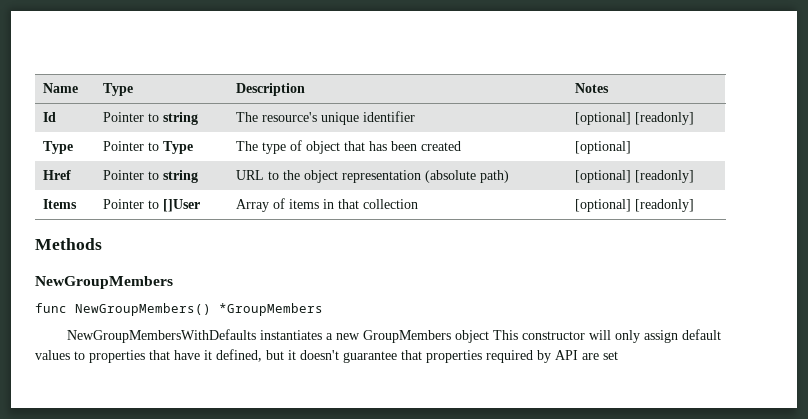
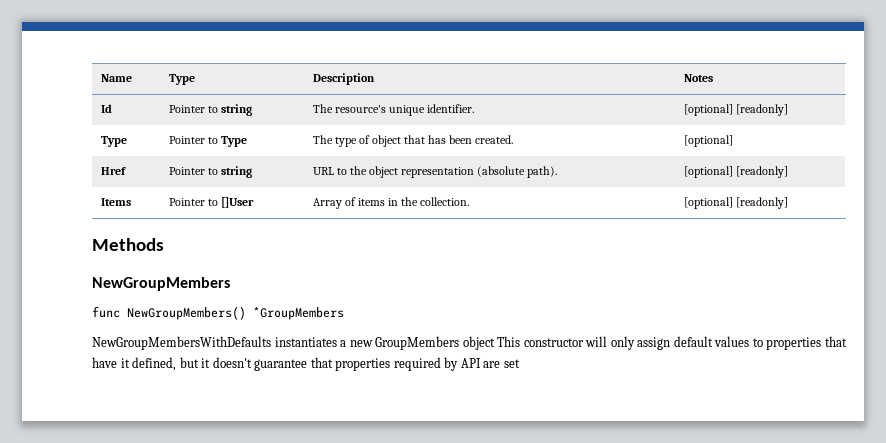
- Id | Pointer to string | The resource's unique identifier | [optional] [readonly]
+ Id | Pointer to string | The resource's unique identifier. | [optional] [readonly]
- Type | Pointer to Type | The type of object that has been created | [optional]
+ Type | Pointer to Type | The type of object that has been created. | [optional]
- Href | Pointer to string | URL to the object representation (absolute path) | [optional] [readonly]
+ Href | Pointer to string | URL to the object representation (absolute path). | [optional] [readonly]
- Items | Pointer to []User | Array of items in that collection | [optional] [readonly]
+ Items | Pointer to []User | Array of items in the collection. | [optional] [readonly]

